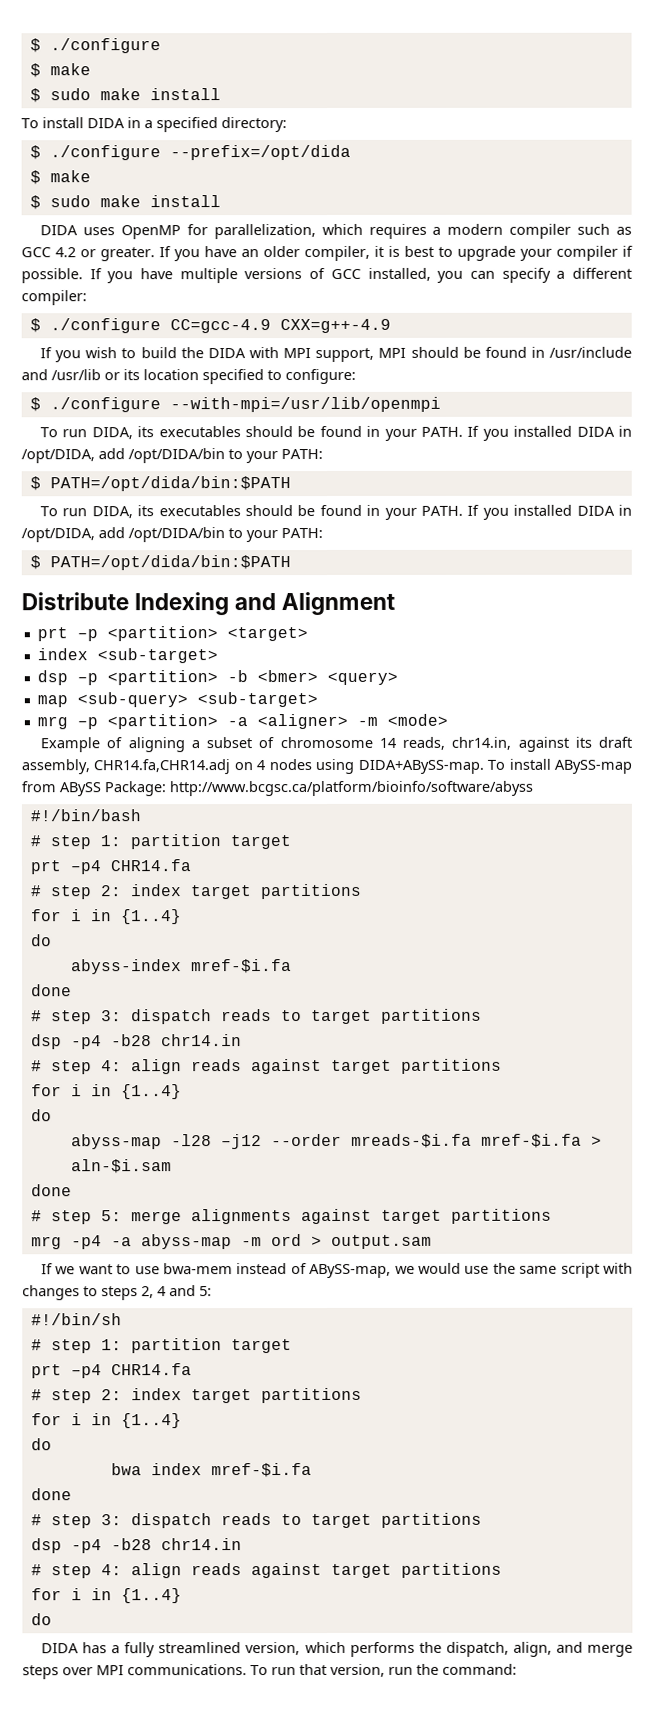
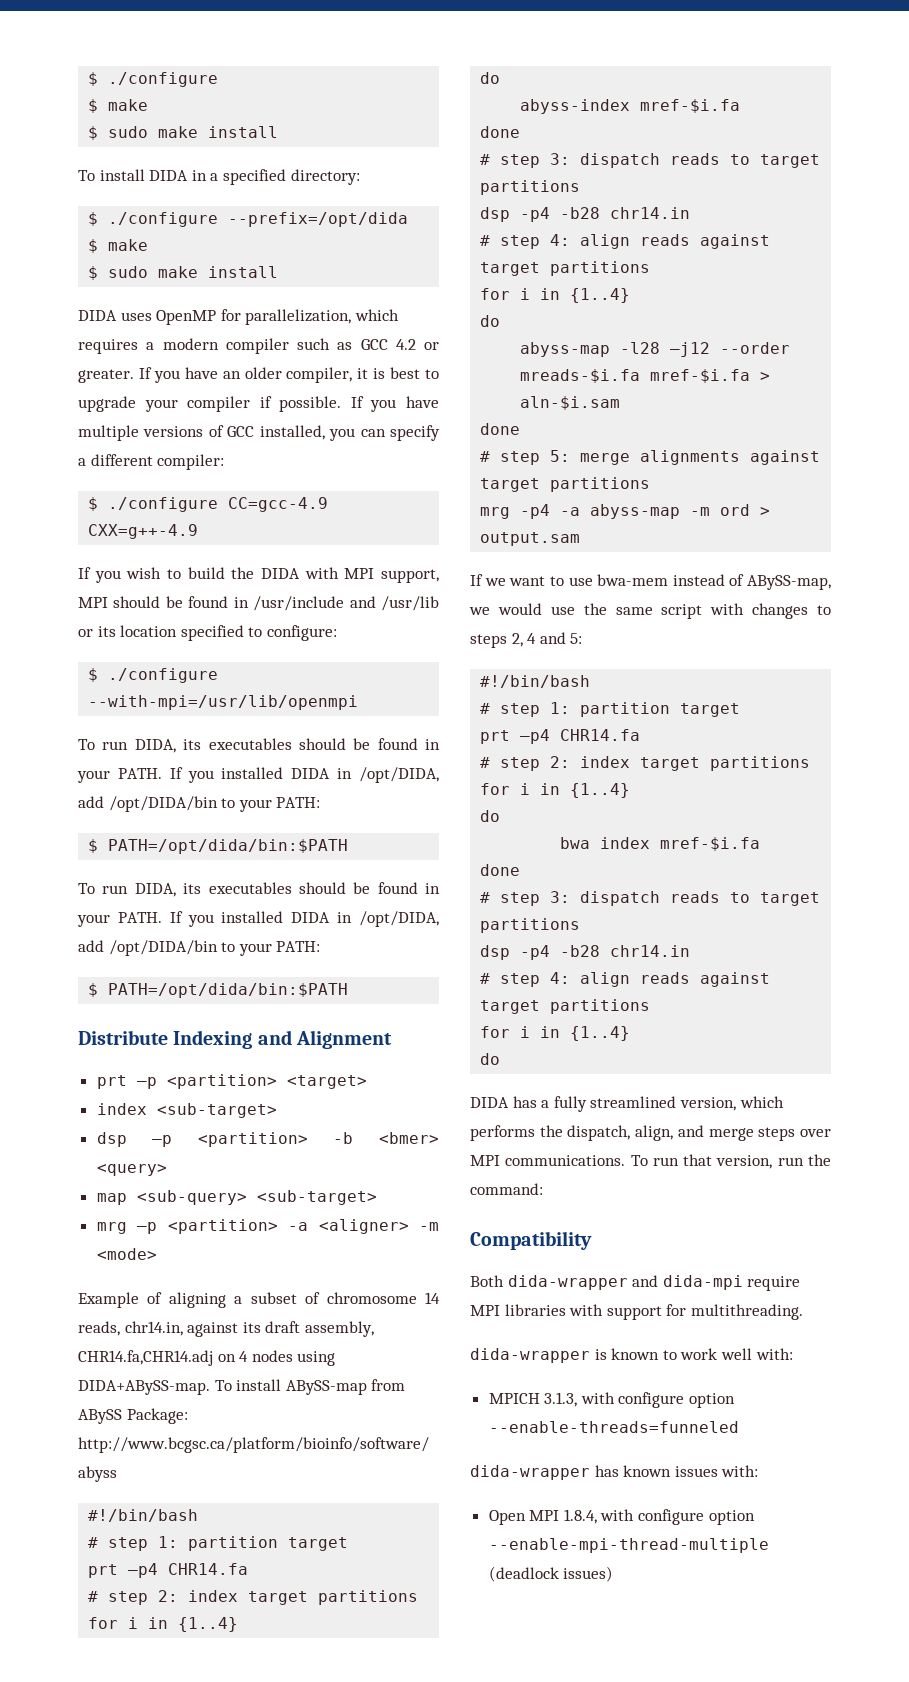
  If we want to use bwa-mem instead of ABySS-map, we would use the same script with changes to steps 2, 4 and 5:
- #!/bin/sh
+ #!/bin/bash
+ Compatibility
+ Both dida-wrapper and dida-mpi require MPI libraries with support for multithreading.
+ dida-wrapper is known to work well with:
+ MPICH 3.1.3, with configure option --enable-threads=funneled
+ dida-wrapper has known issues with:
+ Open MPI 1.8.4, with configure option --enable-mpi-thread-multiple (deadlock issues)

